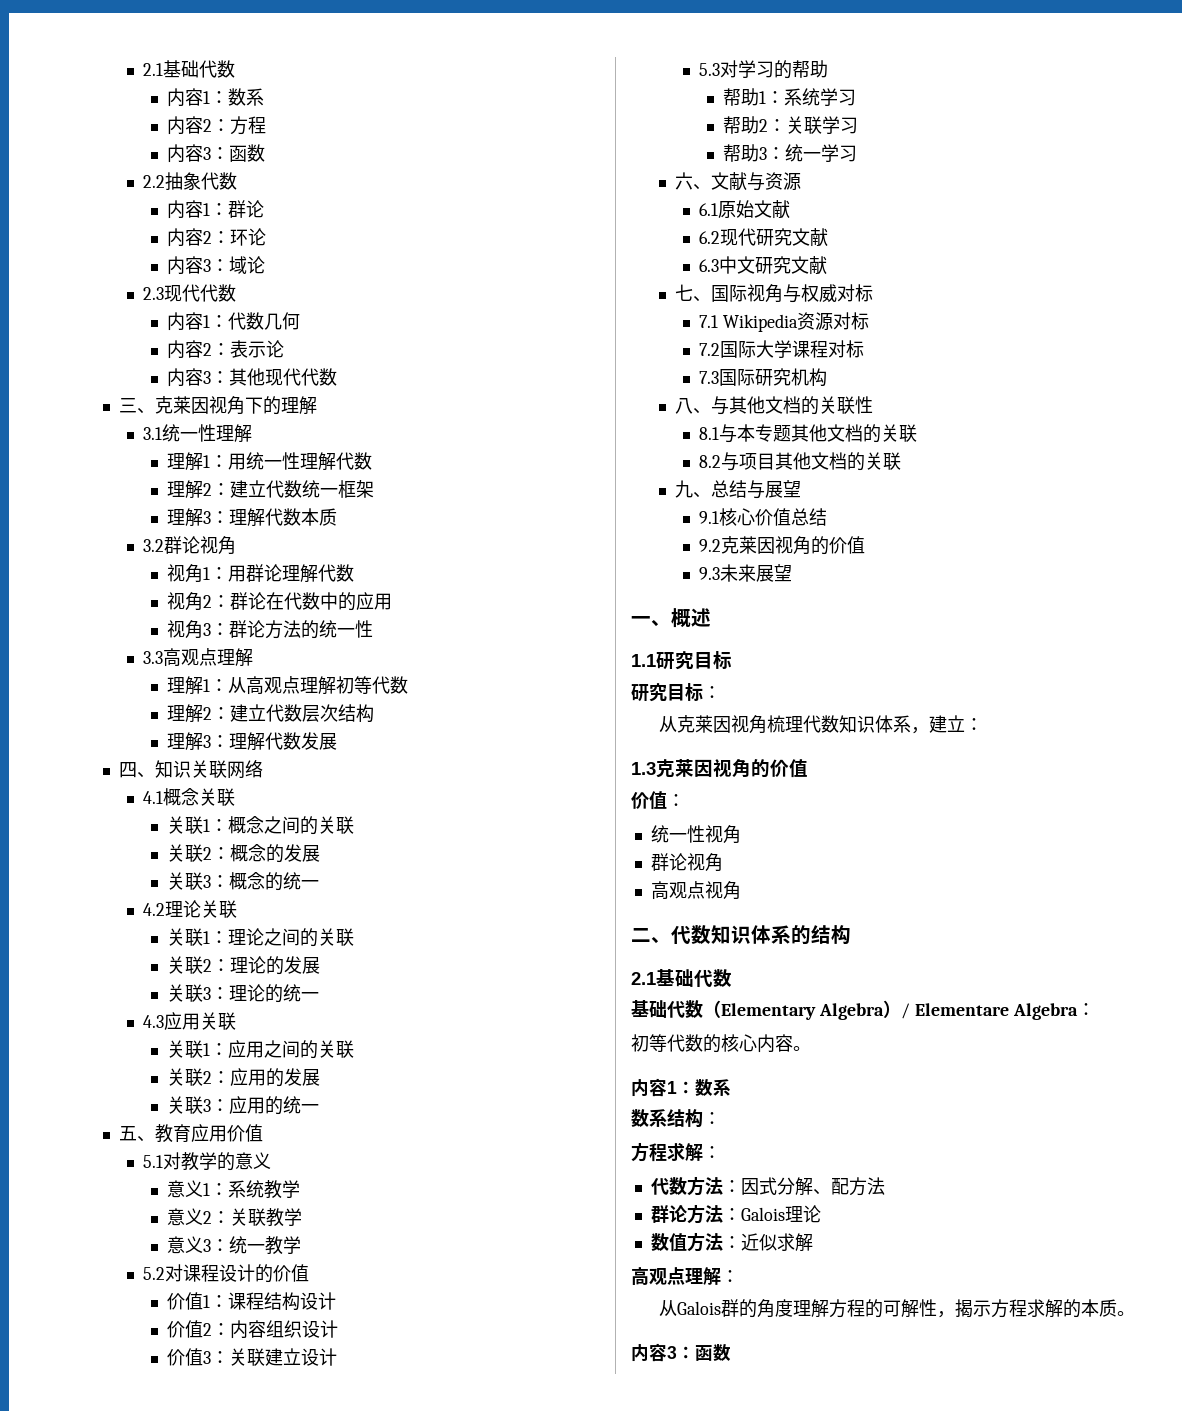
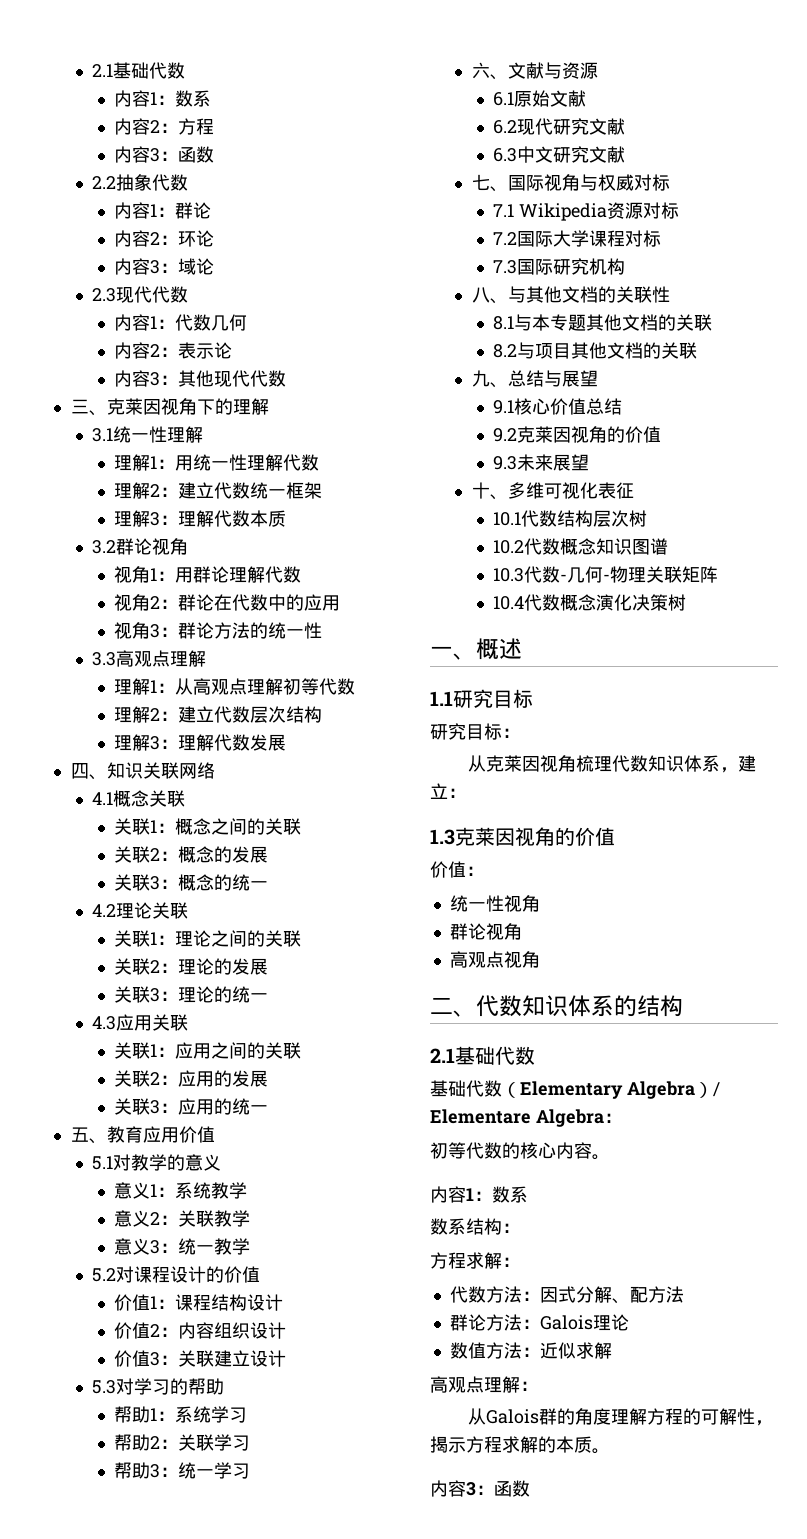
+ 十、多维可视化表征
+ 10.1代数结构层次树
+ 10.2代数概念知识图谱
+ 10.3代数-几何-物理关联矩阵
+ 10.4代数概念演化决策树

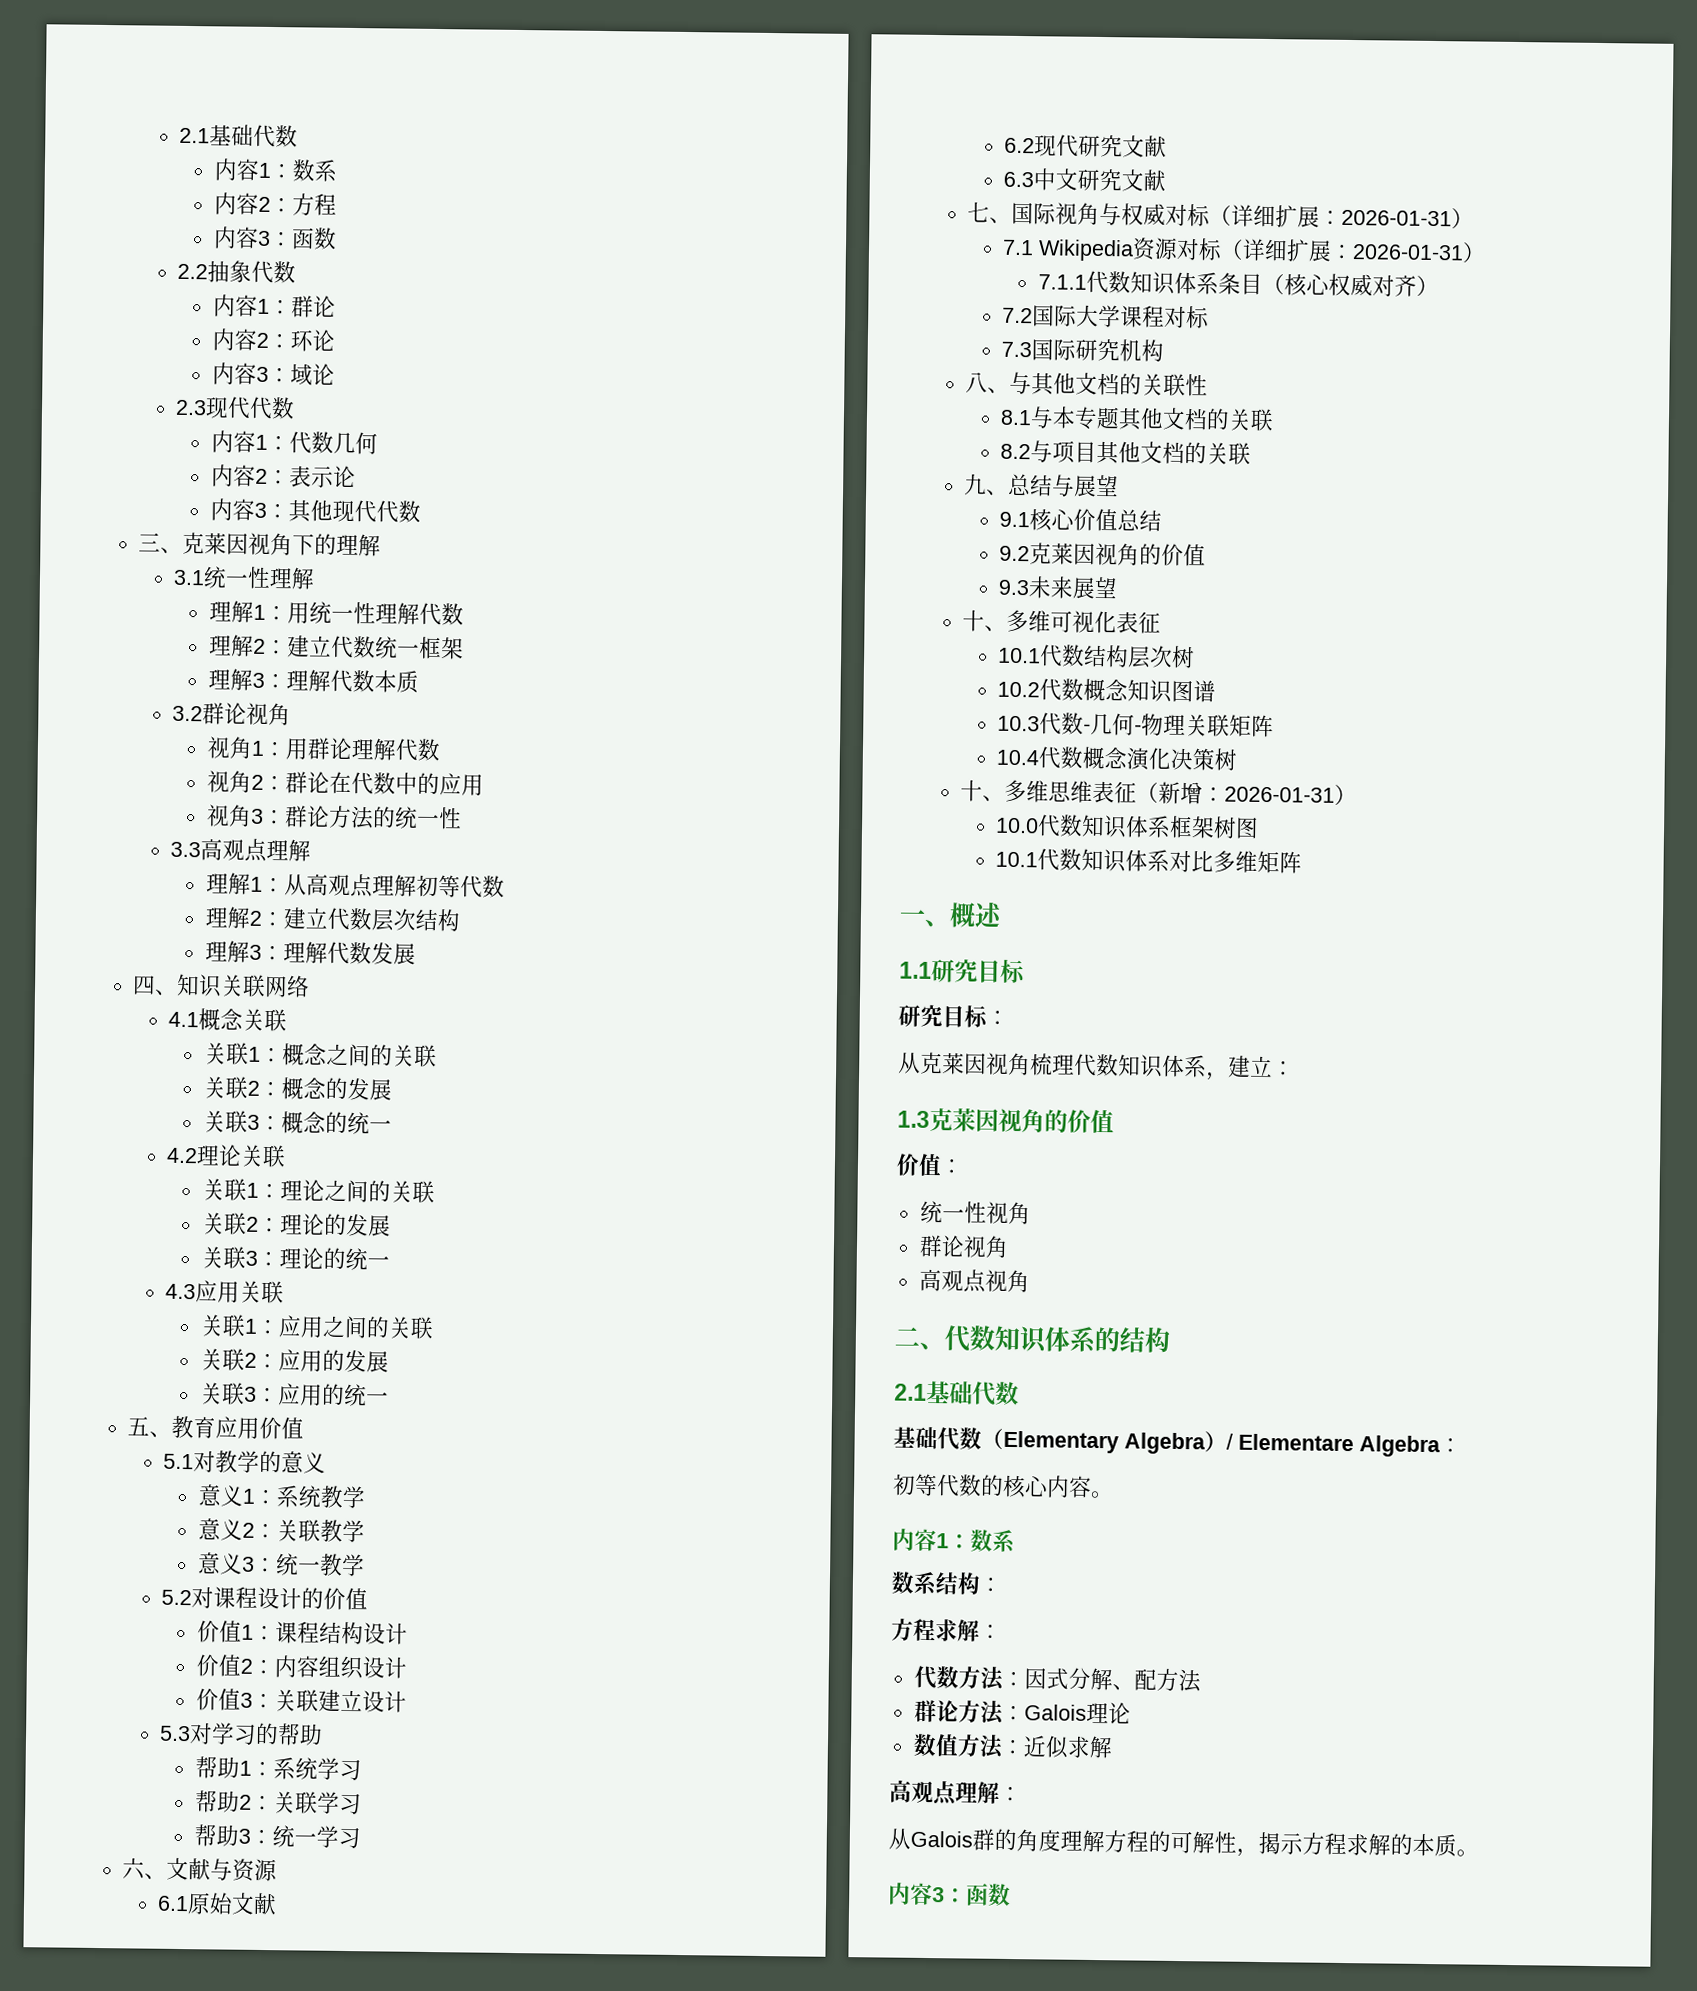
- 七、国际视角与权威对标
+ 七、国际视角与权威对标（详细扩展：2026-01-31）
- 7.1 Wikipedia资源对标
+ 7.1 Wikipedia资源对标（详细扩展：2026-01-31）
+ 7.1.1代数知识体系条目（核心权威对齐）
+ 十、多维思维表征（新增：2026-01-31）
+ 10.0代数知识体系框架树图
+ 10.1代数知识体系对比多维矩阵

